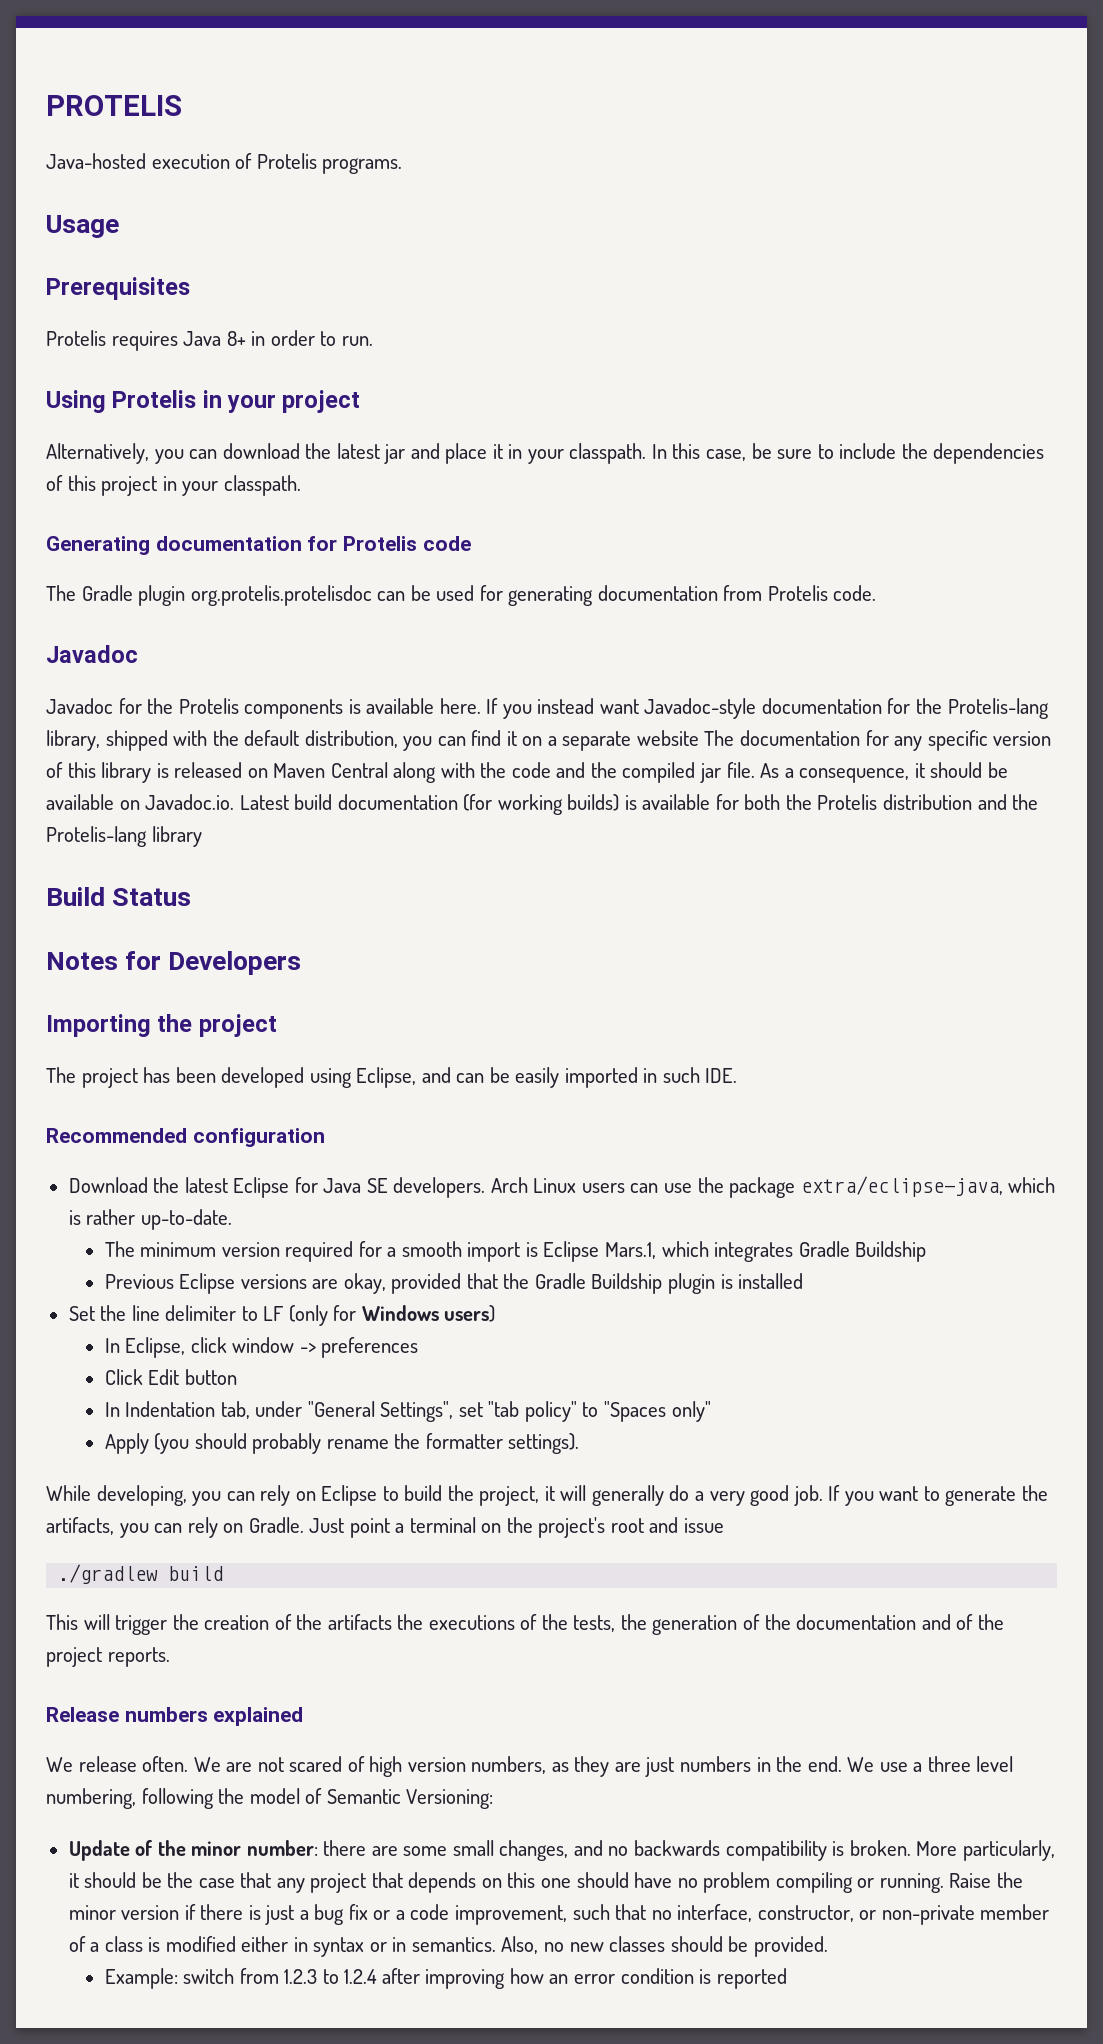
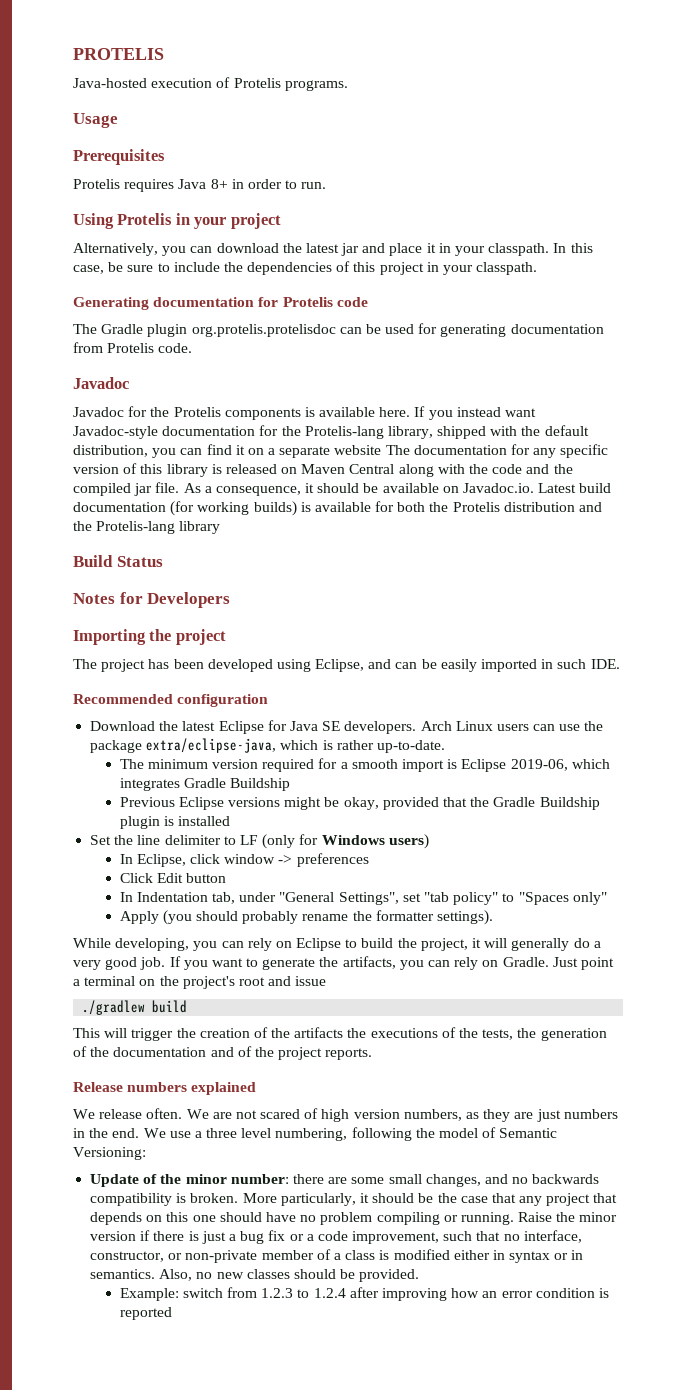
- The minimum version required for a smooth import is Eclipse Mars.1, which integrates Gradle Buildship
+ The minimum version required for a smooth import is Eclipse 2019-06, which integrates Gradle Buildship
- Previous Eclipse versions are okay, provided that the Gradle Buildship plugin is installed
+ Previous Eclipse versions might be okay, provided that the Gradle Buildship plugin is installed

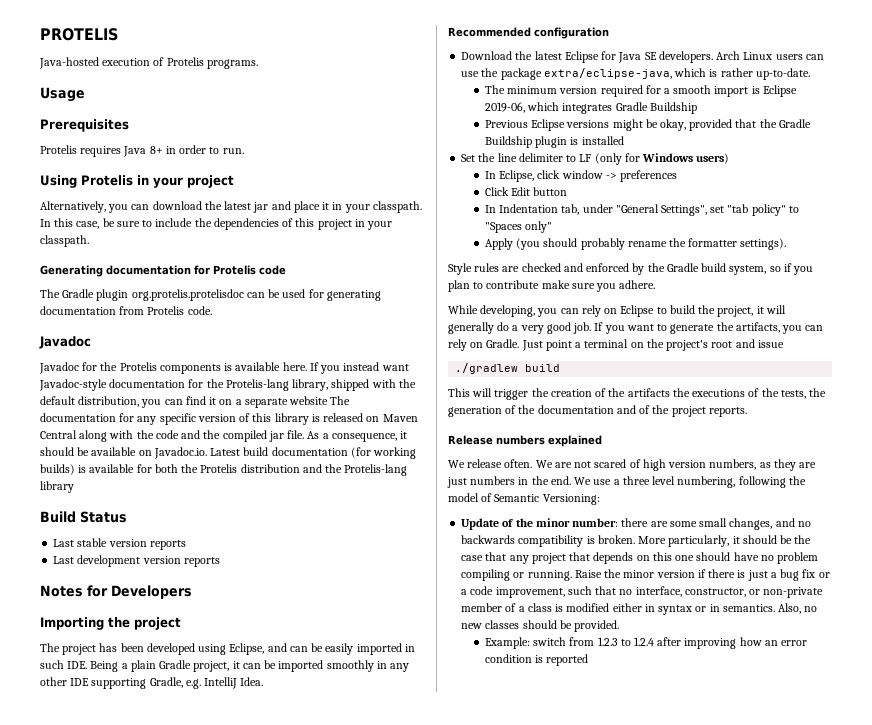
+ Last stable version reports
+ Last development version reports
- The project has been developed using Eclipse, and can be easily imported in such IDE.
+ The project has been developed using Eclipse, and can be easily imported in such IDE. Being a plain Gradle project, it can be imported smoothly in any other IDE supporting Gradle, e.g. IntelliJ Idea.
+ Style rules are checked and enforced by the Gradle build system, so if you plan to contribute make sure you adhere.

